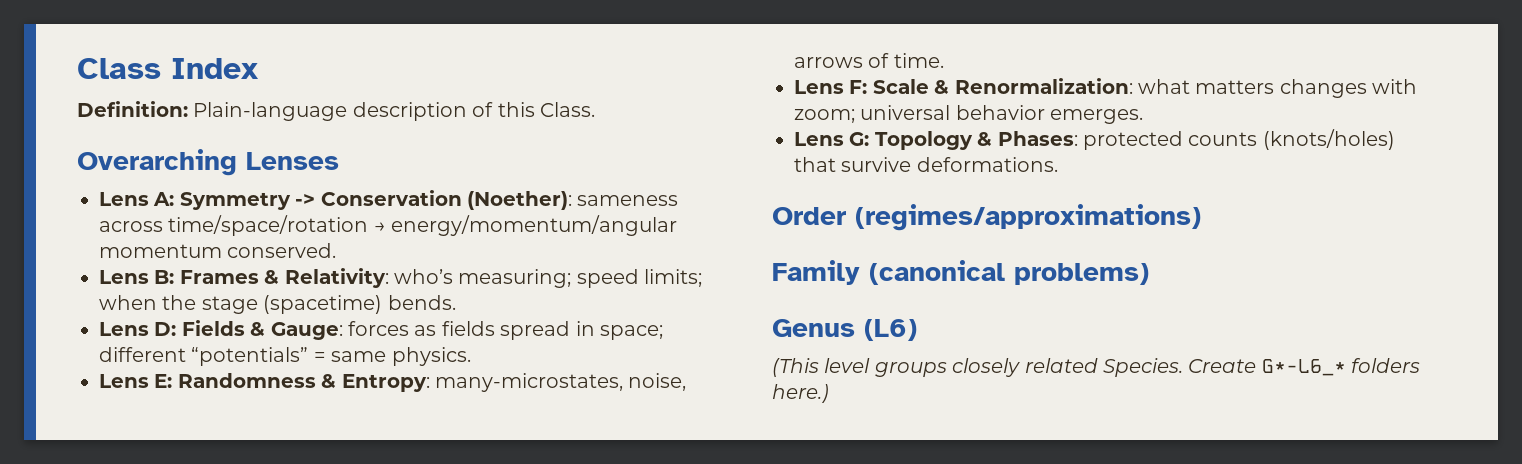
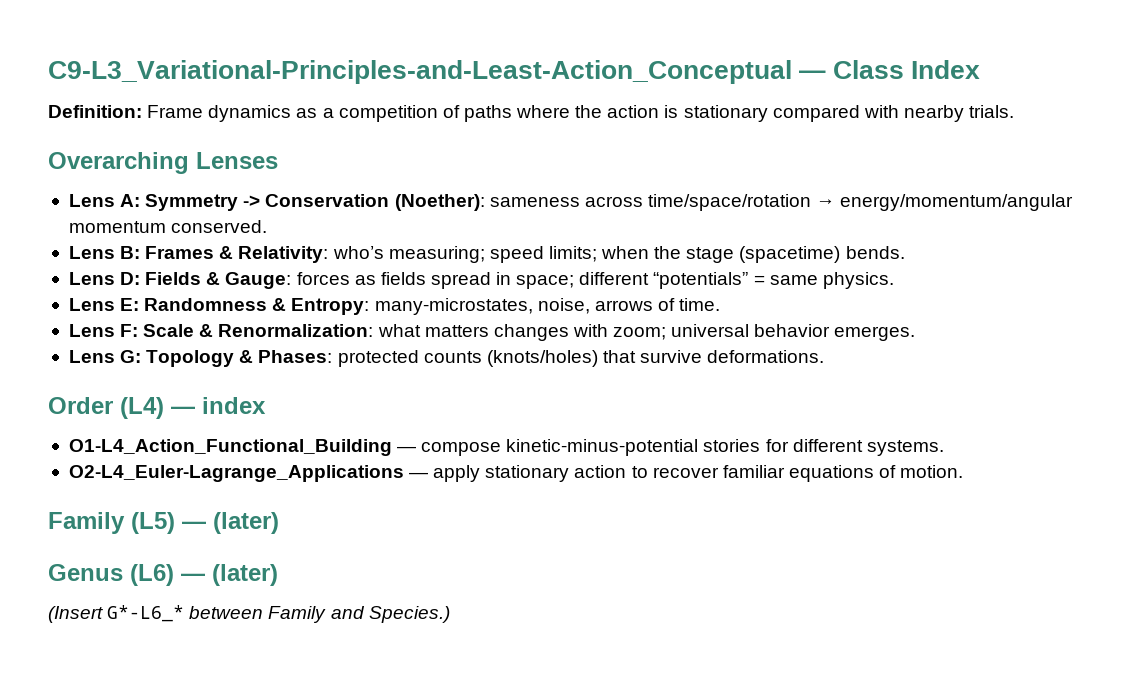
- Class Index
+ C9-L3_Variational-Principles-and-Least-Action_Conceptual — Class Index
- Definition: Plain-language description of this Class.
+ Definition: Frame dynamics as a competition of paths where the action is stationary compared with nearby trials.
- Order (regimes/approximations)
- Family (canonical problems)
- Genus (L6)
- (This level groups closely related Species. Create G*-L6_* folders here.)
+ Order (L4) — index
+ O1-L4_Action_Functional_Building — compose kinetic-minus-potential stories for different systems.
+ O2-L4_Euler-Lagrange_Applications — apply stationary action to recover familiar equations of motion.
+ Family (L5) — (later)
+ Genus (L6) — (later)
+ (Insert G*-L6_* between Family and Species.)

